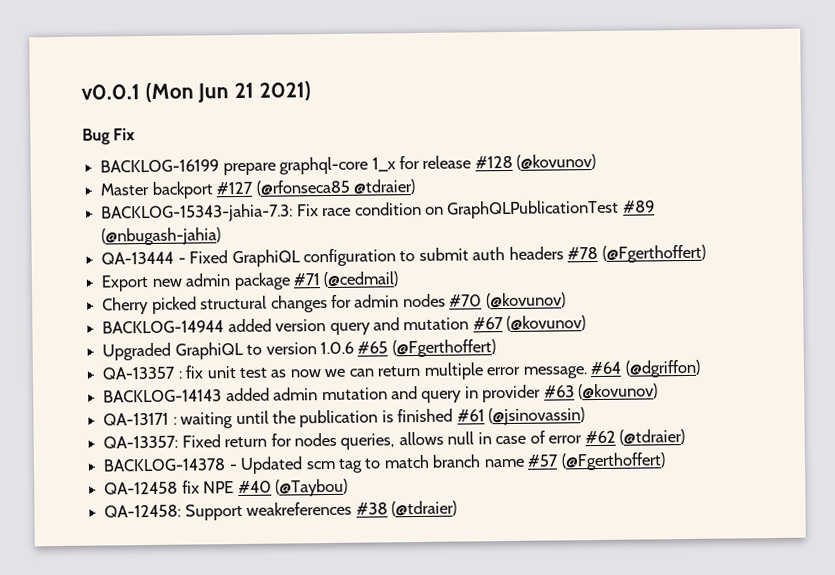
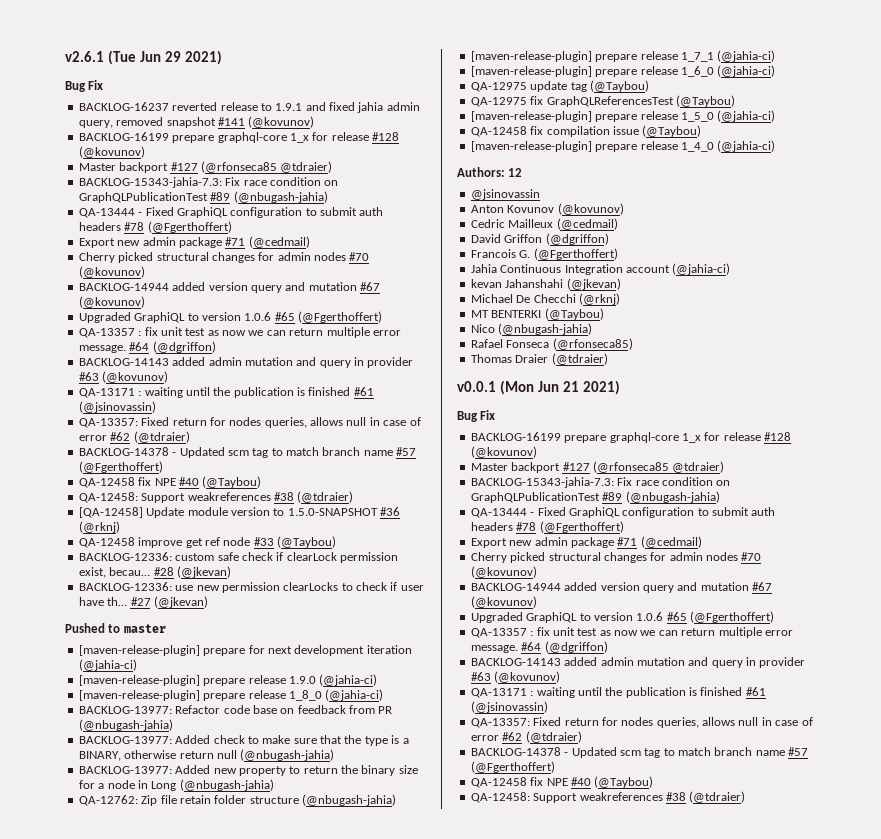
+ v2.6.1 (Tue Jun 29 2021)
+ Bug Fix
+ BACKLOG-16237 reverted release to 1.9.1 and fixed jahia admin query, removed snapshot #141 (@kovunov)
+ BACKLOG-16199 prepare graphql-core 1_x for release #128 (@kovunov)
+ Master backport #127 (@rfonseca85 @tdraier)
+ BACKLOG-15343-jahia-7.3: Fix race condition on GraphQLPublicationTest #89 (@nbugash-jahia)
+ QA-13444 - Fixed GraphiQL configuration to submit auth headers #78 (@Fgerthoffert)
+ Export new admin package #71 (@cedmail)
+ Cherry picked structural changes for admin nodes #70 (@kovunov)
+ BACKLOG-14944 added version query and mutation #67 (@kovunov)
+ Upgraded GraphiQL to version 1.0.6 #65 (@Fgerthoffert)
+ QA-13357 : fix unit test as now we can return multiple error message. #64 (@dgriffon)
+ BACKLOG-14143 added admin mutation and query in provider #63 (@kovunov)
+ QA-13171 : waiting until the publication is finished #61 (@jsinovassin)
+ QA-13357: Fixed return for nodes queries, allows null in case of error #62 (@tdraier)
+ BACKLOG-14378 - Updated scm tag to match branch name #57 (@Fgerthoffert)
+ QA-12458 fix NPE #40 (@Taybou)
+ QA-12458: Support weakreferences #38 (@tdraier)
+ [QA-12458] Update module version to 1.5.0-SNAPSHOT #36 (@rknj)
+ QA-12458 improve get ref node #33 (@Taybou)
+ BACKLOG-12336: custom safe check if clearLock permission exist, becau… #28 (@jkevan)
+ BACKLOG-12336: use new permission clearLocks to check if user have th… #27 (@jkevan)
+ Pushed to master
+ [maven-release-plugin] prepare for next development iteration (@jahia-ci)
+ [maven-release-plugin] prepare release 1.9.0 (@jahia-ci)
+ [maven-release-plugin] prepare release 1_8_0 (@jahia-ci)
+ BACKLOG-13977: Refactor code base on feedback from PR (@nbugash-jahia)
+ BACKLOG-13977: Added check to make sure that the type is a BINARY, otherwise return null (@nbugash-jahia)
+ BACKLOG-13977: Added new property to return the binary size for a node in Long (@nbugash-jahia)
+ QA-12762: Zip file retain folder structure (@nbugash-jahia)
+ [maven-release-plugin] prepare release 1_7_1 (@jahia-ci)
+ [maven-release-plugin] prepare release 1_6_0 (@jahia-ci)
+ QA-12975 update tag (@Taybou)
+ QA-12975 fix GraphQLReferencesTest (@Taybou)
+ [maven-release-plugin] prepare release 1_5_0 (@jahia-ci)
+ QA-12458 fix compilation issue (@Taybou)
+ [maven-release-plugin] prepare release 1_4_0 (@jahia-ci)
+ Authors: 12
+ @jsinovassin
+ Anton Kovunov (@kovunov)
+ Cedric Mailleux (@cedmail)
+ David Griffon (@dgriffon)
+ Francois G. (@Fgerthoffert)
+ Jahia Continuous Integration account (@jahia-ci)
+ kevan Jahanshahi (@jkevan)
+ Michael De Checchi (@rknj)
+ MT BENTERKI (@Taybou)
+ Nico (@nbugash-jahia)
+ Rafael Fonseca (@rfonseca85)
+ Thomas Draier (@tdraier)

